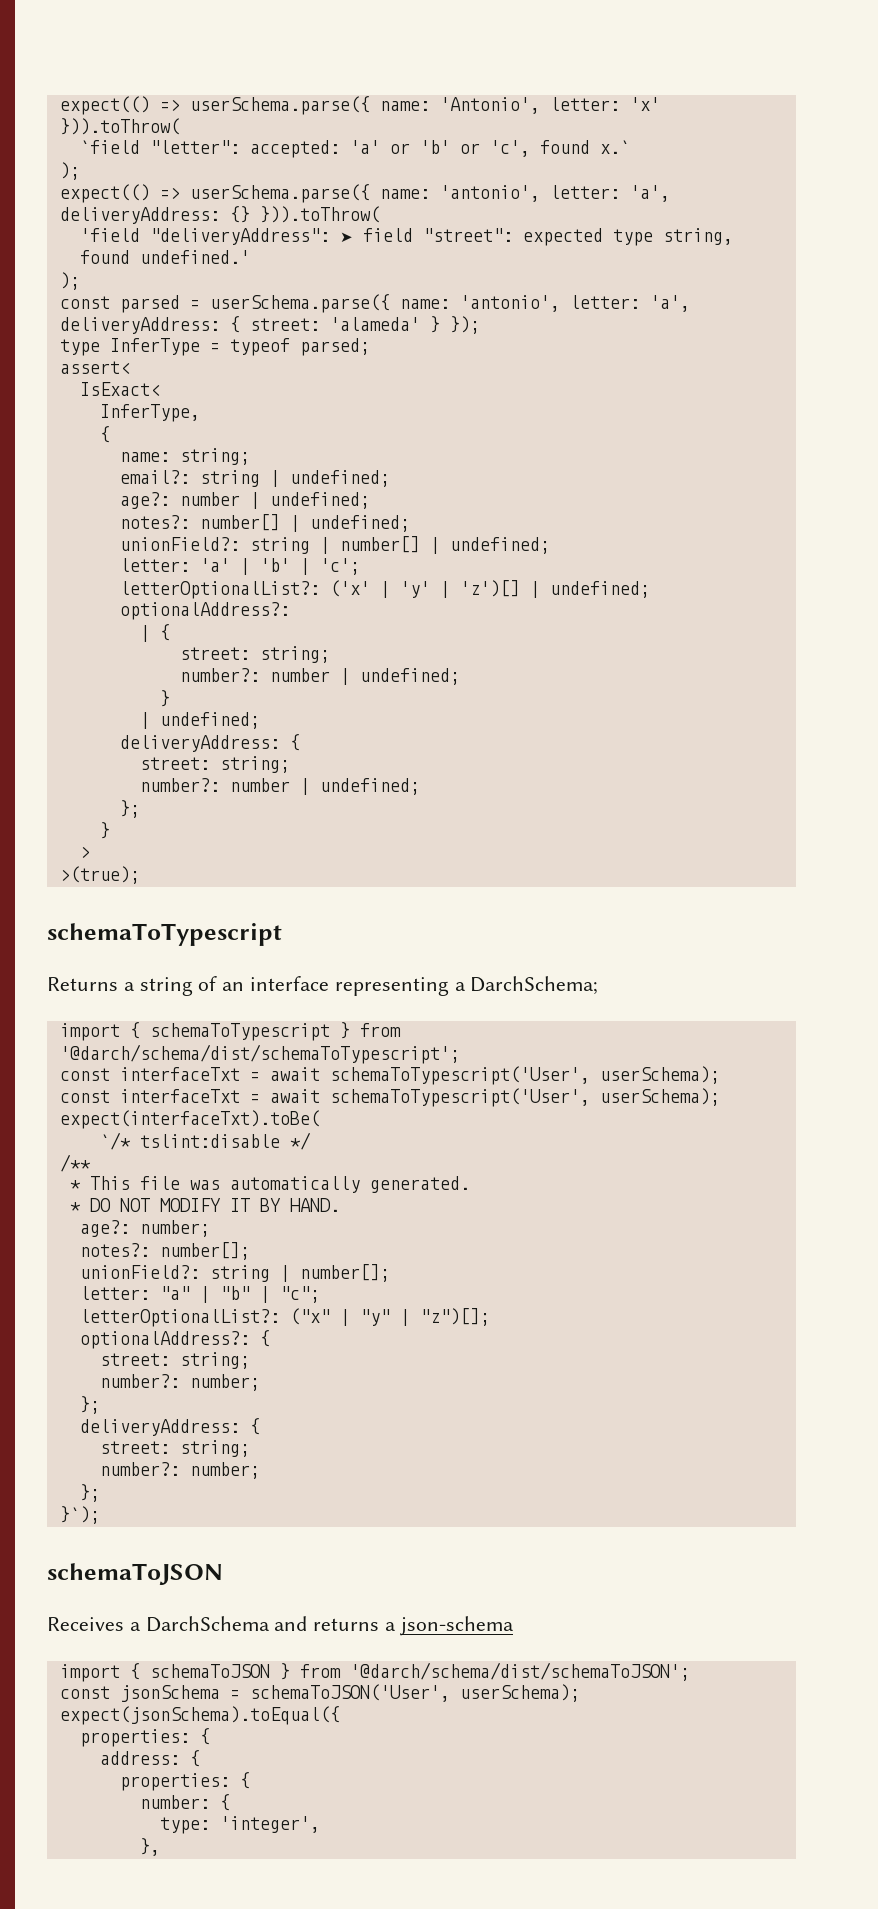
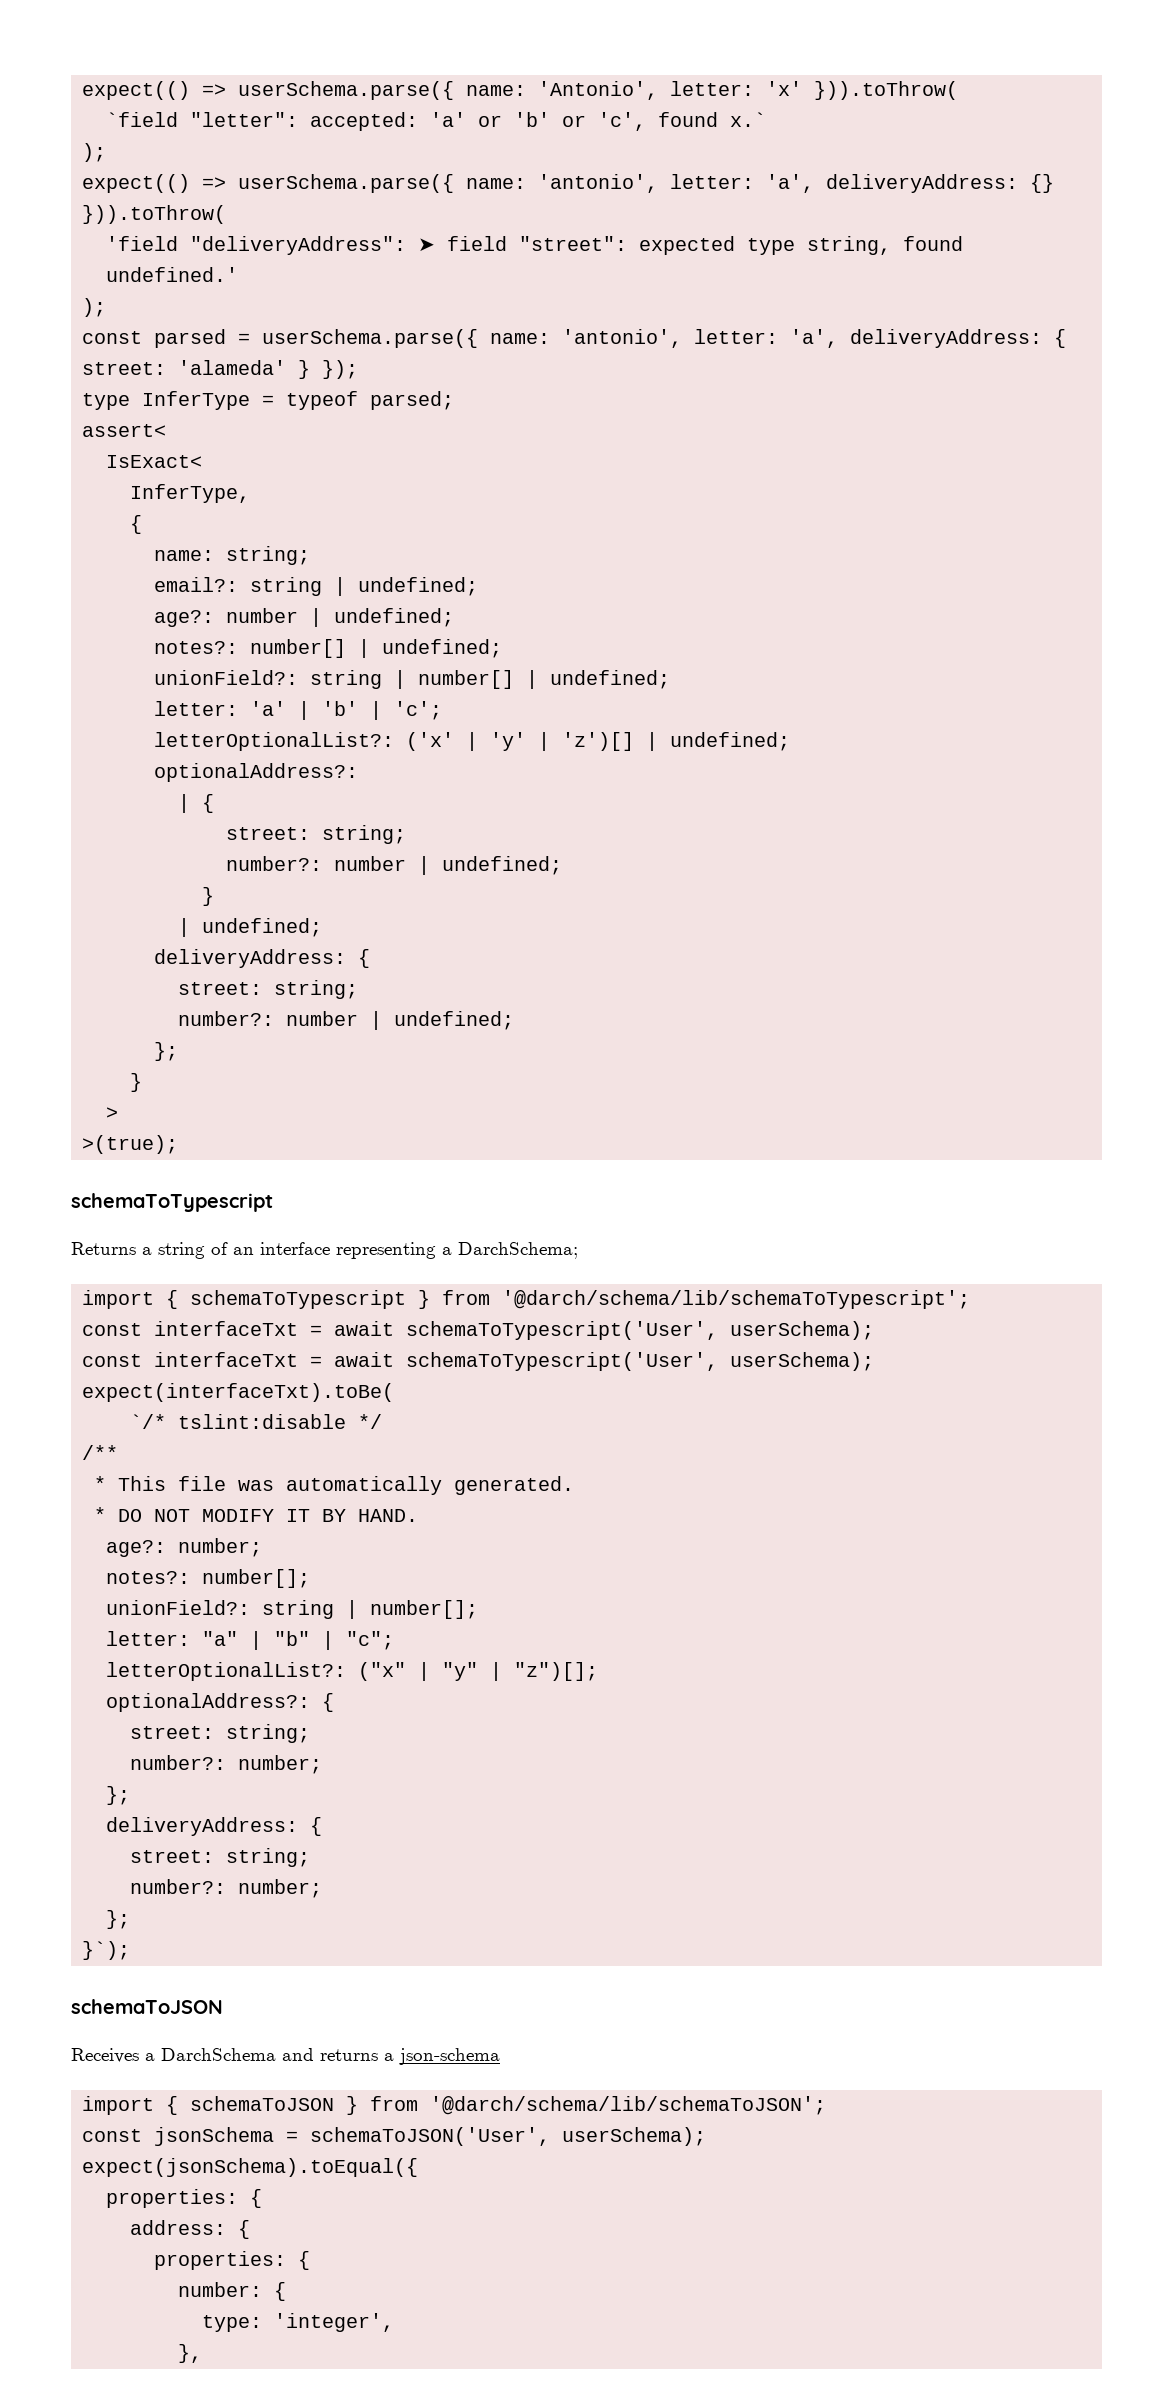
- import { schemaToTypescript } from '@darch/schema/dist/schemaToTypescript';
+ import { schemaToTypescript } from '@darch/schema/lib/schemaToTypescript';
- import { schemaToJSON } from '@darch/schema/dist/schemaToJSON';
+ import { schemaToJSON } from '@darch/schema/lib/schemaToJSON';

